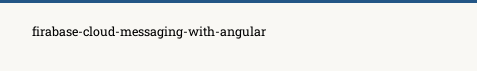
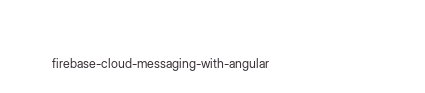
- firabase-cloud-messaging-with-angular
+ firebase-cloud-messaging-with-angular

